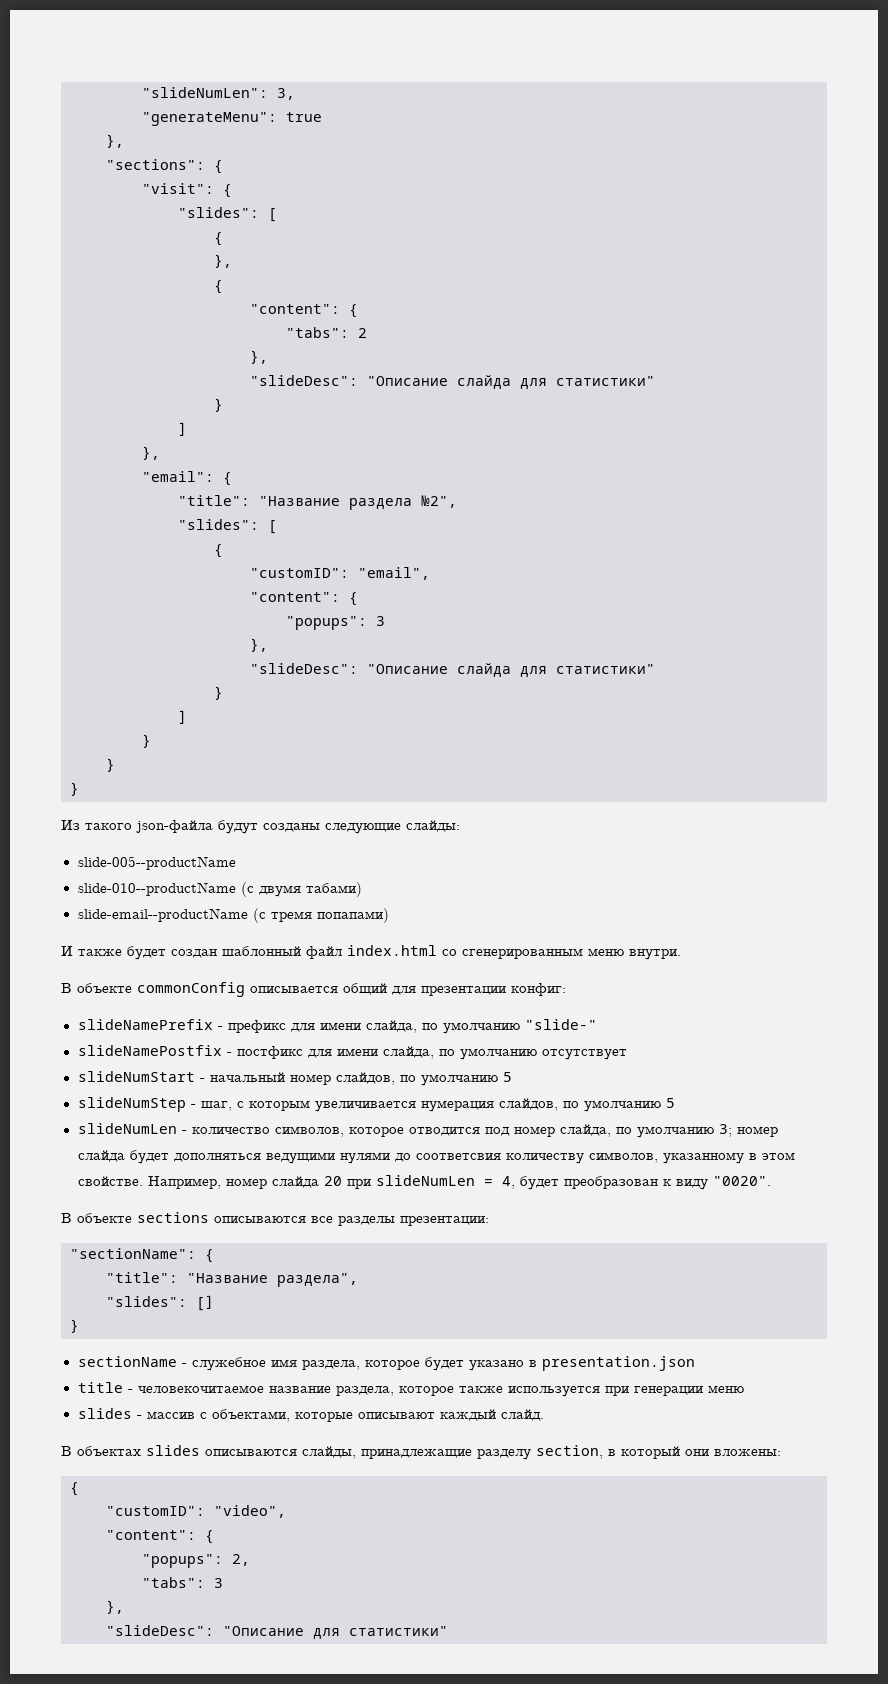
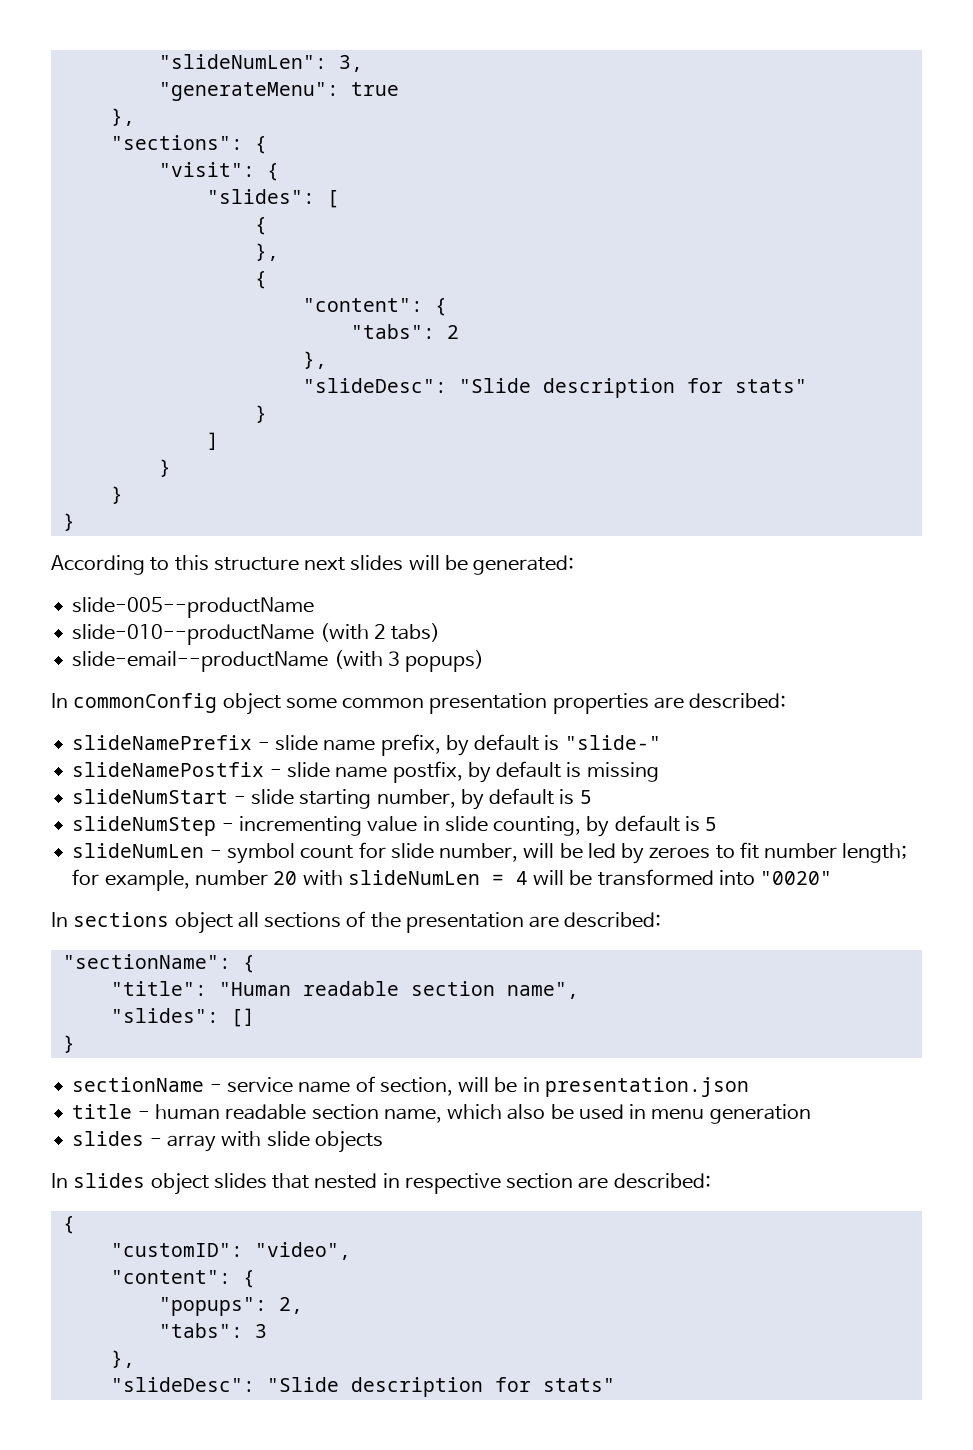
  "tabs": 2
  },
- "slideDesc": "Описание слайда для статистики"
- }
- ]
- },
- "email": {
- "title": "Название раздела №2",
- "slides": [
- {
- "customID": "email",
- "content": {
- "popups": 3
- },
- "slideDesc": "Описание слайда для статистики"
+ "slideDesc": "Slide description for stats"
- Из такого json-файла будут созданы следующие слайды:
+ According to this structure next slides will be generated:
  slide-005--productName
- slide-010--productName (с двумя табами)
- slide-email--productName (с тремя попапами)
- И также будет создан шаблонный файл index.html со сгенерированным меню внутри.
- В объекте commonConfig описывается общий для презентации конфиг:
- slideNamePrefix - префикс для имени слайда, по умолчанию "slide-"
- slideNamePostfix - постфикс для имени слайда, по умолчанию отсутствует
- slideNumStart - начальный номер слайдов, по умолчанию 5
- slideNumStep - шаг, с которым увеличивается нумерация слайдов, по умолчанию 5
- slideNumLen - количество символов, которое отводится под номер слайда, по умолчанию 3; номер слайда будет дополняться ведущими нулями до соответсвия количеству символов, указанному в этом свойстве. Например, номер слайда 20 при slideNumLen = 4, будет преобразован к виду "0020".
- В объекте sections описываются все разделы презентации:
+ slide-010--productName (with 2 tabs)
+ slide-email--productName (with 3 popups)
+ In commonConfig object some common presentation properties are described:
+ slideNamePrefix - slide name prefix, by default is "slide-"
+ slideNamePostfix - slide name postfix, by default is missing
+ slideNumStart - slide starting number, by default is 5
+ slideNumStep - incrementing value in slide counting, by default is 5
+ slideNumLen - symbol count for slide number, will be led by zeroes to fit number length; for example, number 20 with slideNumLen = 4 will be transformed into "0020"
+ In sections object all sections of the presentation are described:
- "title": "Название раздела",
+ "title": "Human readable section name",
- sectionName - служебное имя раздела, которое будет указано в presentation.json
- title - человекочитаемое название раздела, которое также используется при генерации меню
- slides - массив с объектами, которые описывают каждый слайд.
- В объектах slides описываются слайды, принадлежащие разделу section, в который они вложены:
+ sectionName - service name of section, will be in presentation.json
+ title - human readable section name, which also be used in menu generation
+ slides - array with slide objects
+ In slides object slides that nested in respective section are described:
  "tabs": 3
  },
- "slideDesc": "Описание для статистики"
+ "slideDesc": "Slide description for stats"

